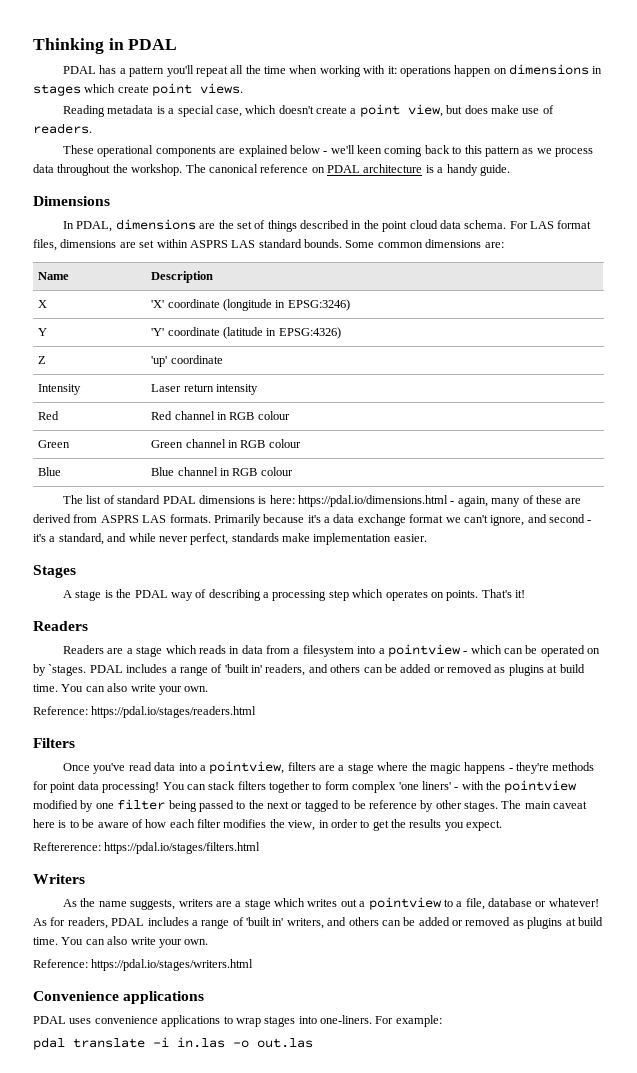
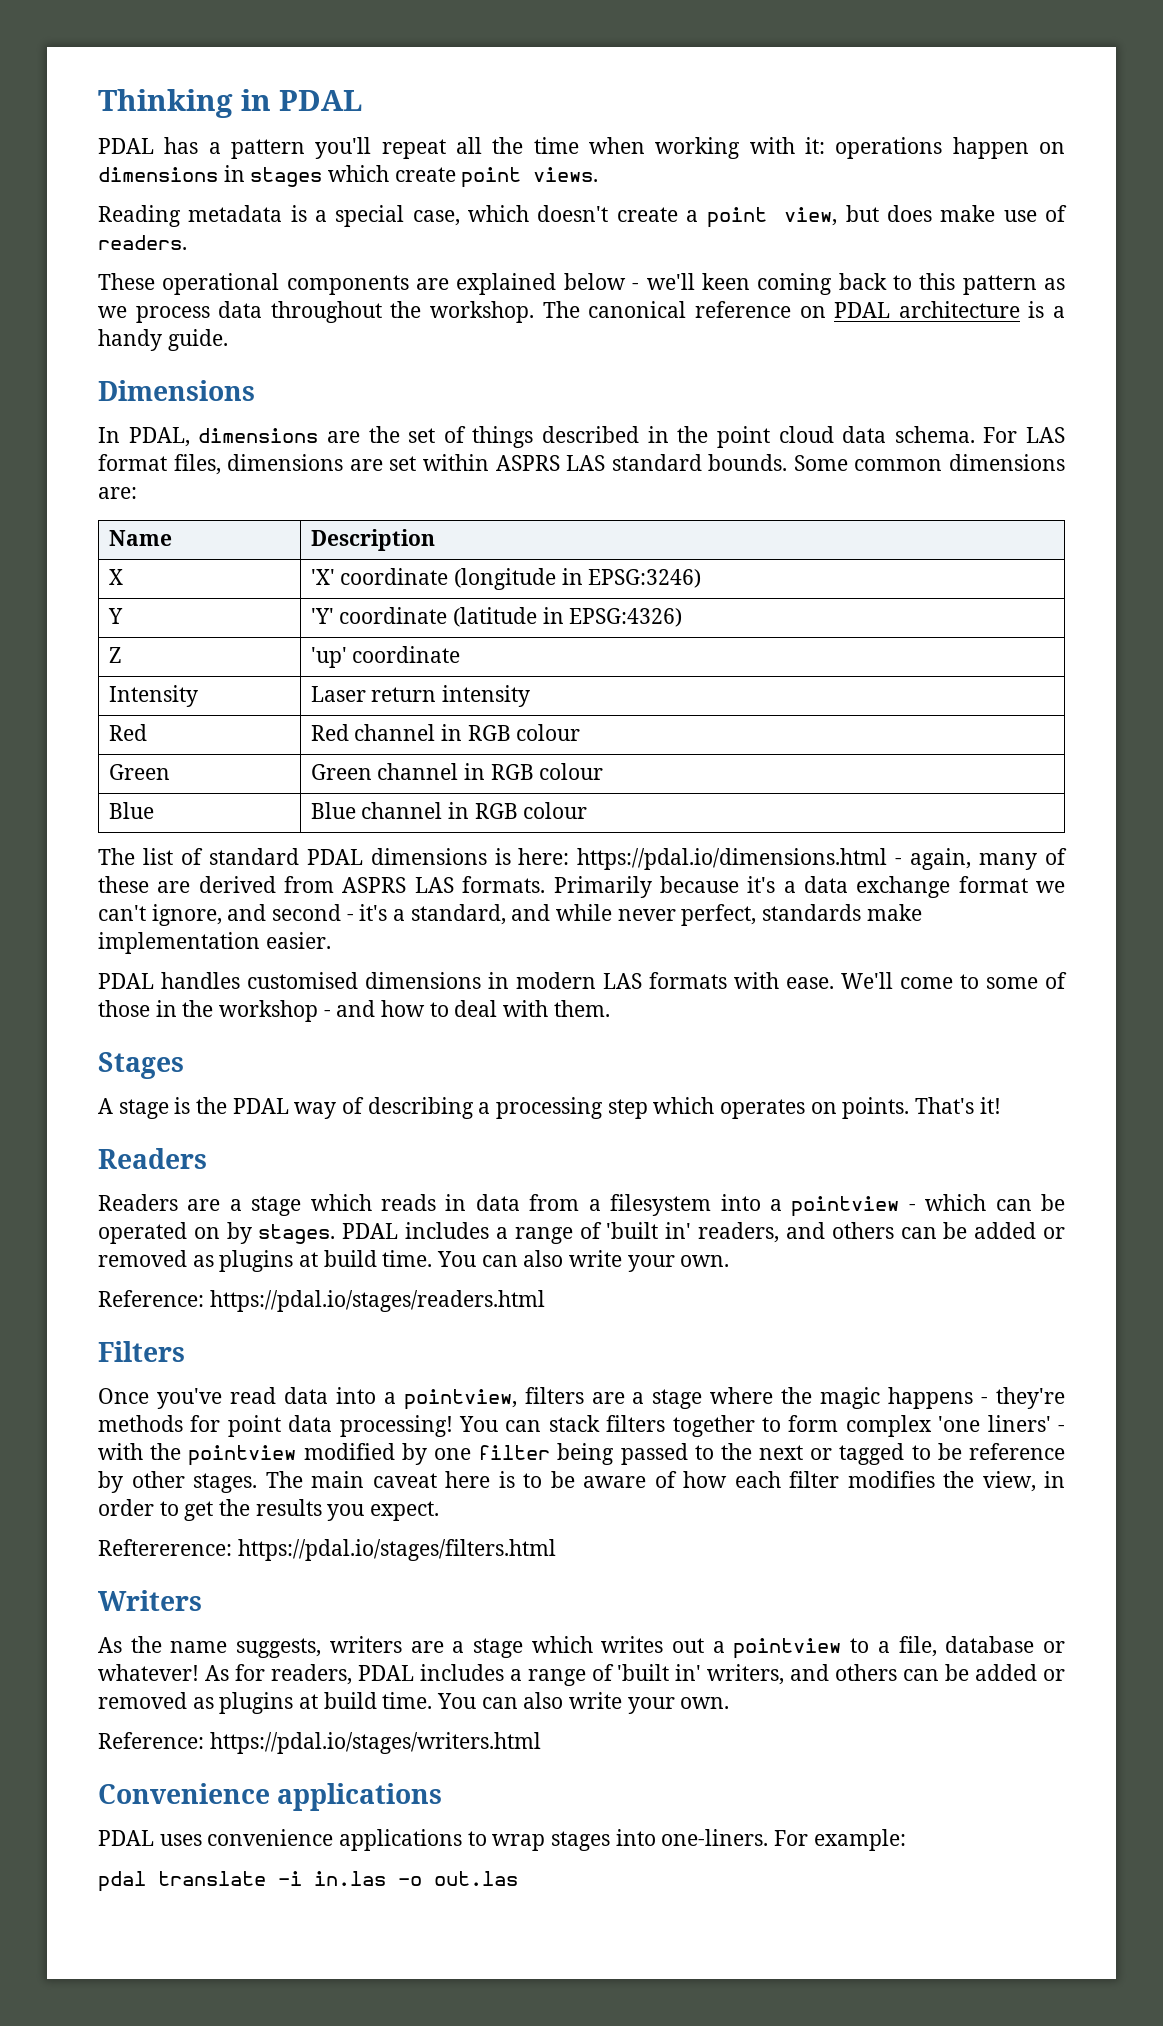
+ PDAL handles customised dimensions in modern LAS formats with ease. We'll come to some of those in the workshop - and how to deal with them.
- Readers are a stage which reads in data from a filesystem into a pointview - which can be operated on by `stages.
+ Readers are a stage which reads in data from a filesystem into a pointview - which can be operated on by stages.

